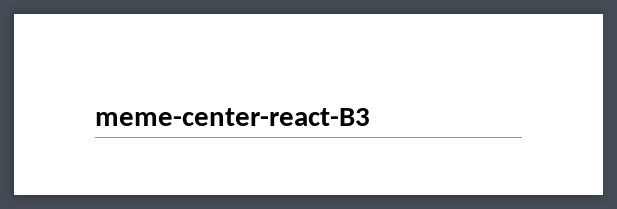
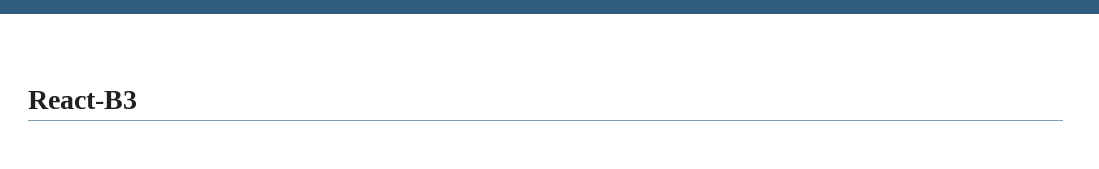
- meme-center-react-B3
+ React-B3

